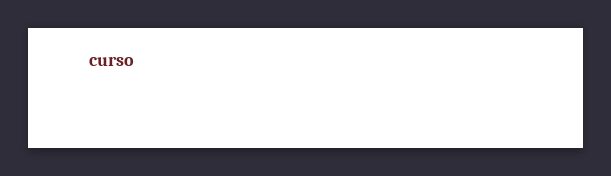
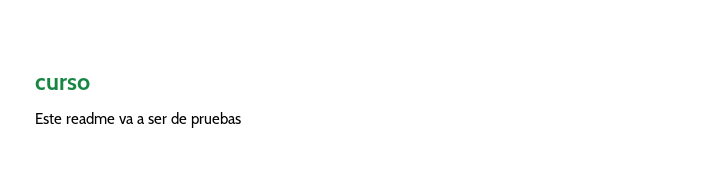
+ Este readme va a ser de pruebas

